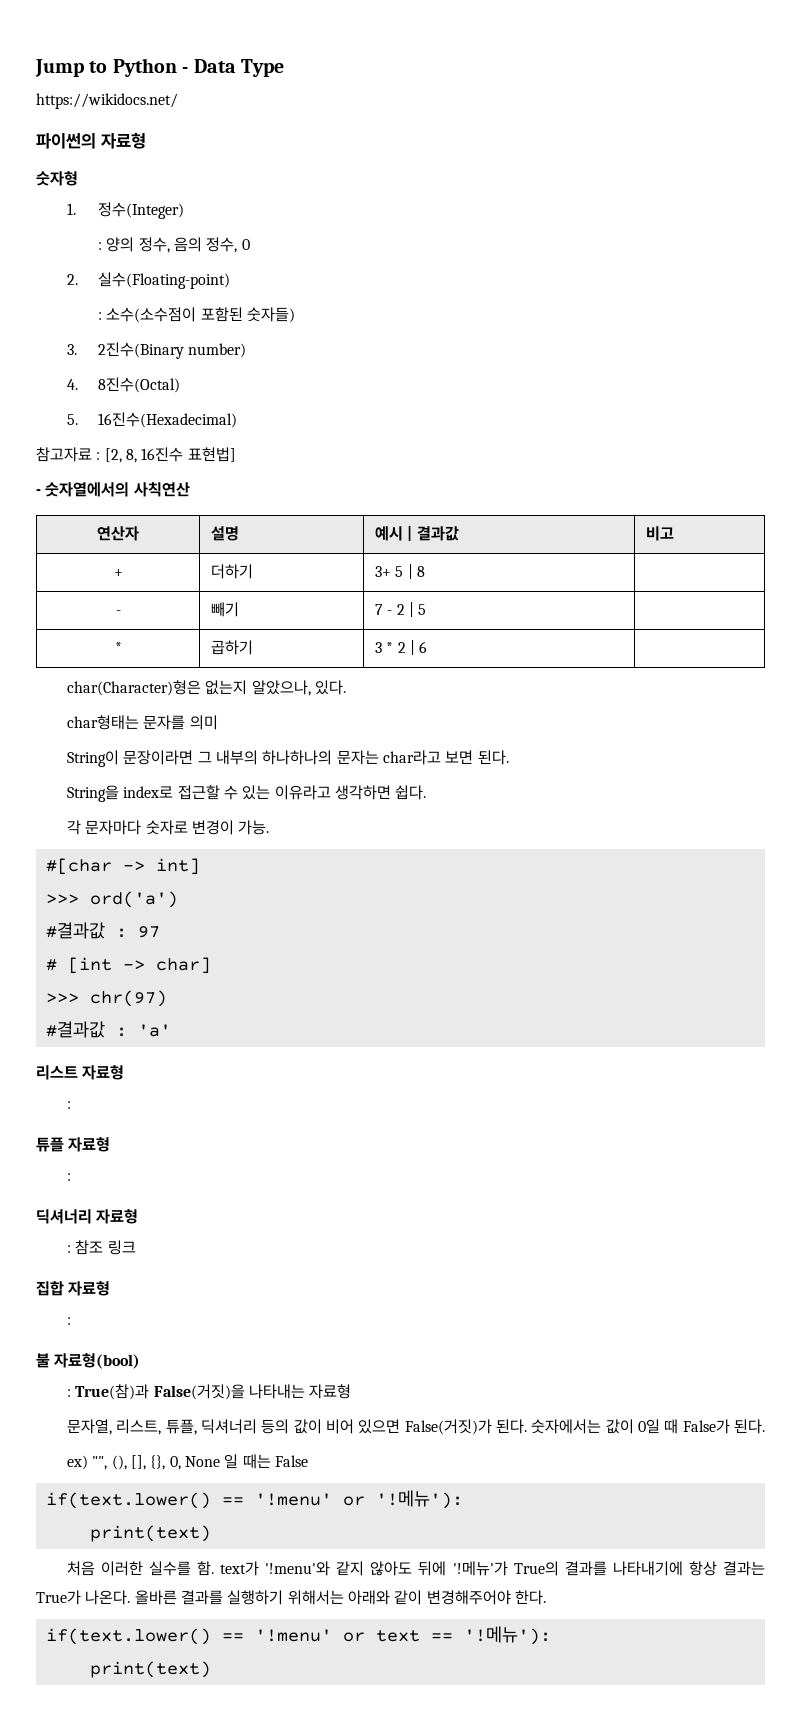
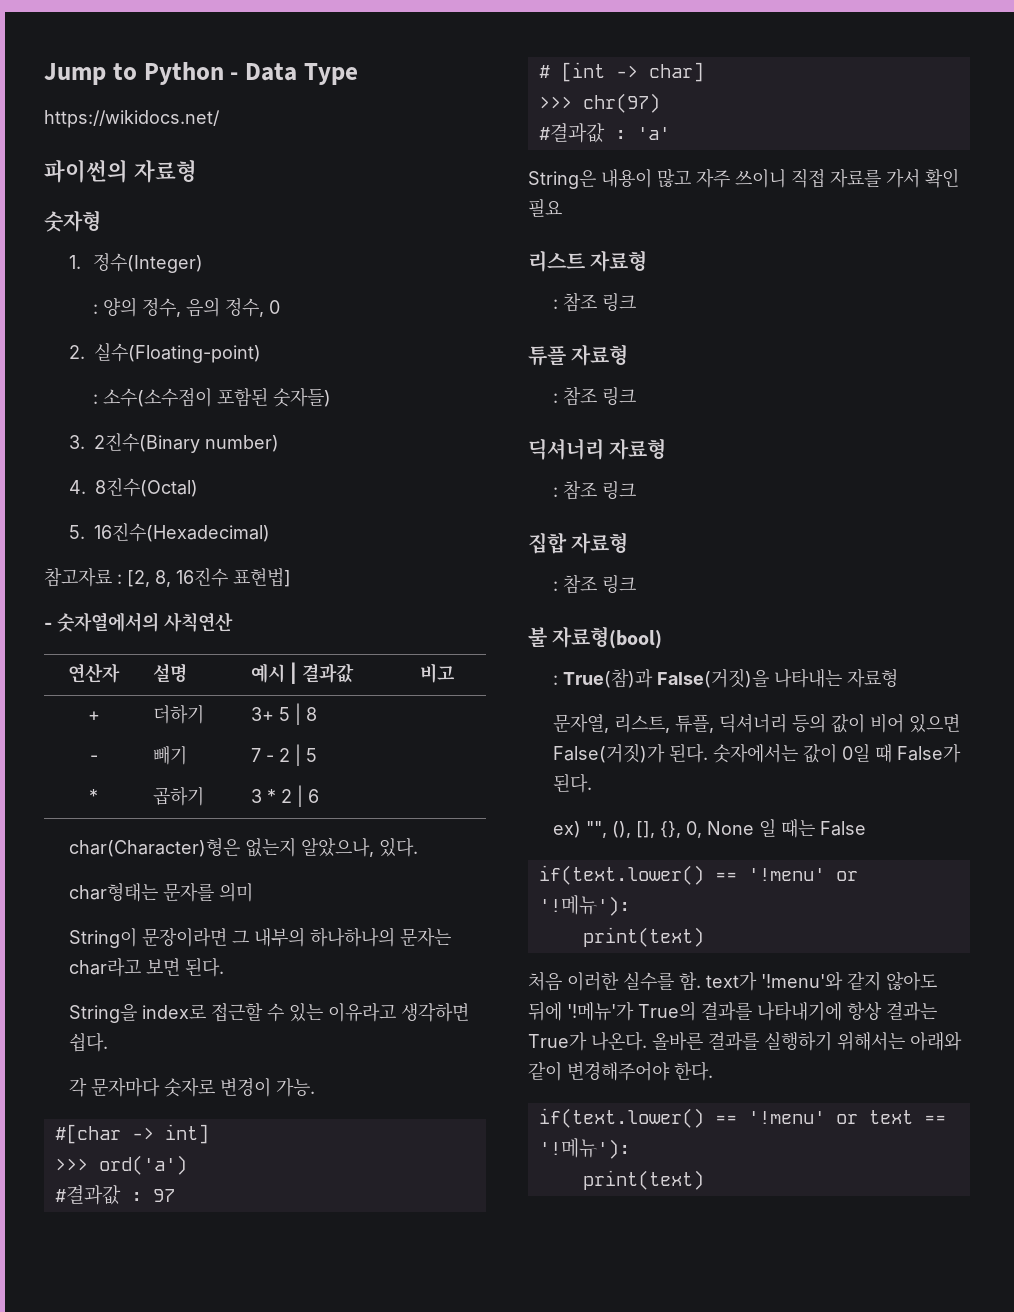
+ String은 내용이 많고 자주 쓰이니 직접 자료를 가서 확인 필요
  리스트 자료형
- :
+ : 참조 링크
  튜플 자료형
- :
+ : 참조 링크
  집합 자료형
- :
+ : 참조 링크

